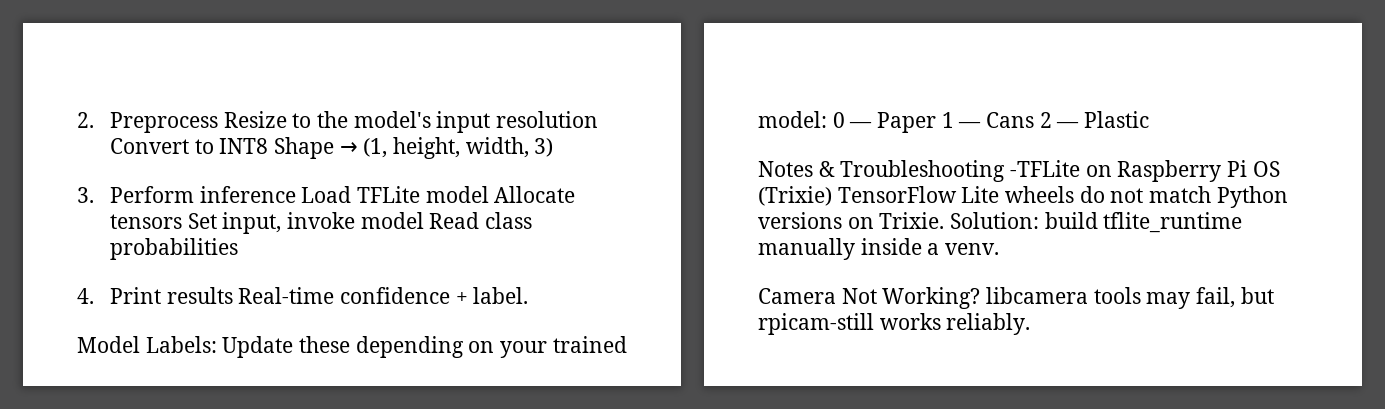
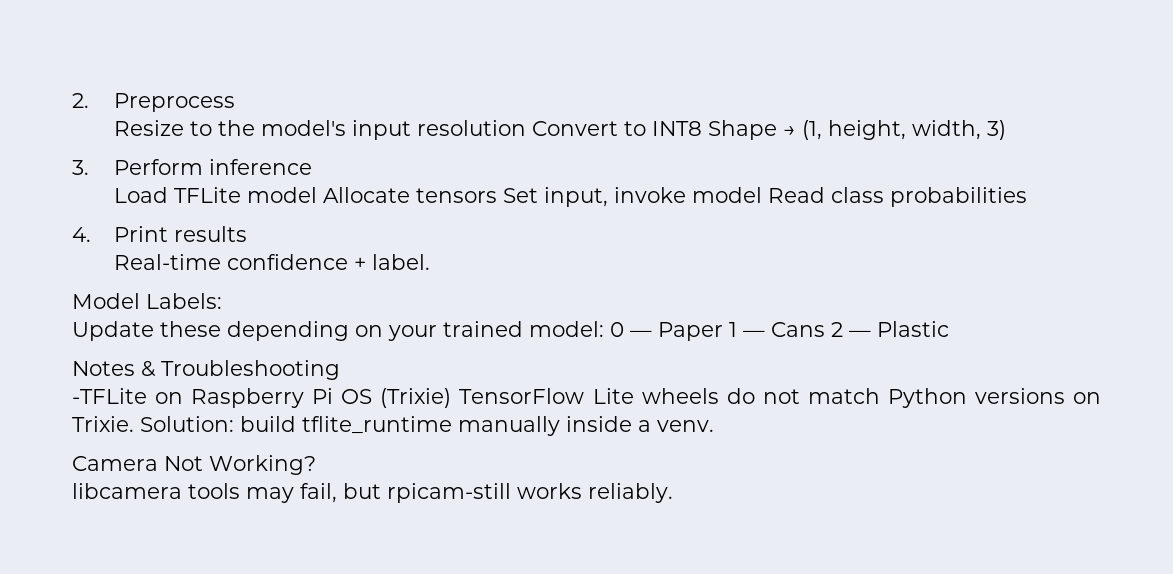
- 2. Preprocess Resize to the model's input resolution Convert to INT8 Shape → (1, height, width, 3)
+ 2. Preprocess
+ Resize to the model's input resolution Convert to INT8 Shape → (1, height, width, 3)
- 3. Perform inference Load TFLite model Allocate tensors Set input, invoke model Read class probabilities
+ 3. Perform inference
+ Load TFLite model Allocate tensors Set input, invoke model Read class probabilities
- 4. Print results Real-time confidence + label.
+ 4. Print results
+ Real-time confidence + label.
- Model Labels: Update these depending on your trained model: 0 — Paper 1 — Cans 2 — Plastic
+ Model Labels:
+ Update these depending on your trained model: 0 — Paper 1 — Cans 2 — Plastic
- Notes & Troubleshooting -TFLite on Raspberry Pi OS (Trixie) TensorFlow Lite wheels do not match Python versions on Trixie.
+ Notes & Troubleshooting
+ -TFLite on Raspberry Pi OS (Trixie) TensorFlow Lite wheels do not match Python versions on Trixie.
- Camera Not Working? libcamera tools may fail, but rpicam-still works reliably.
+ Camera Not Working?
+ libcamera tools may fail, but rpicam-still works reliably.

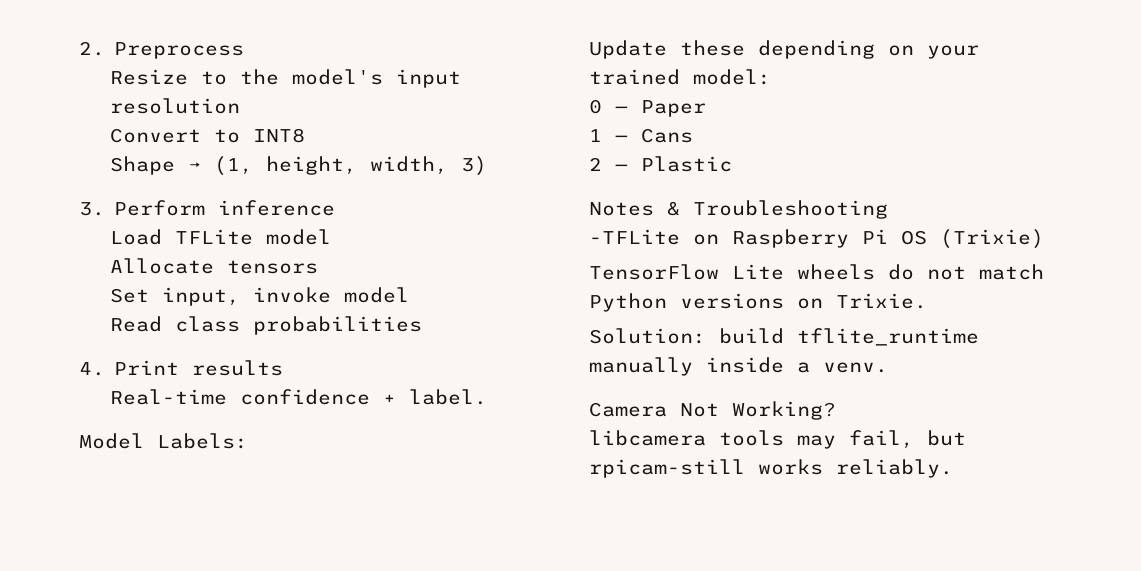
- Resize to the model's input resolution Convert to INT8 Shape → (1, height, width, 3)
+ Resize to the model's input resolution
+ Convert to INT8
+ Shape → (1, height, width, 3)
- Load TFLite model Allocate tensors Set input, invoke model Read class probabilities
+ Load TFLite model
+ Allocate tensors
+ Set input, invoke model
+ Read class probabilities
- Update these depending on your trained model: 0 — Paper 1 — Cans 2 — Plastic
+ Update these depending on your trained model:
+ 0 — Paper
+ 1 — Cans
+ 2 — Plastic
- -TFLite on Raspberry Pi OS (Trixie) TensorFlow Lite wheels do not match Python versions on Trixie. Solution: build tflite_runtime manually inside a venv.
+ -TFLite on Raspberry Pi OS (Trixie)
+ TensorFlow Lite wheels do not match Python versions on Trixie.
+ Solution: build tflite_runtime manually inside a venv.

